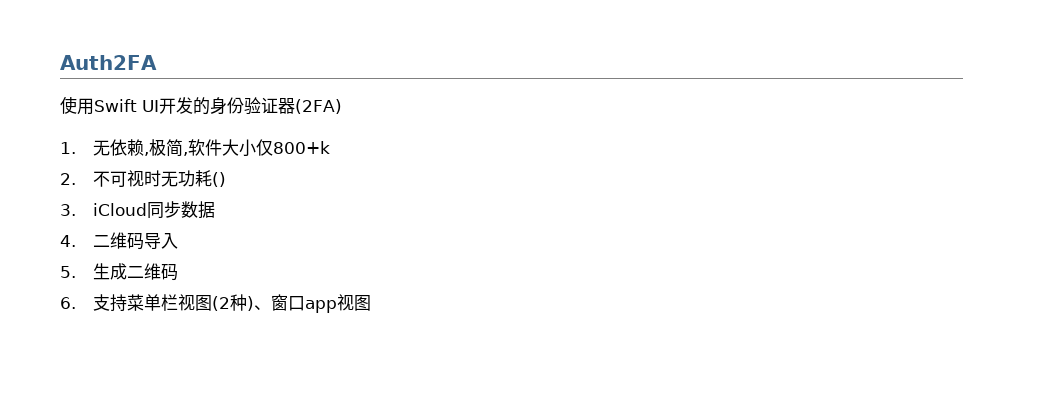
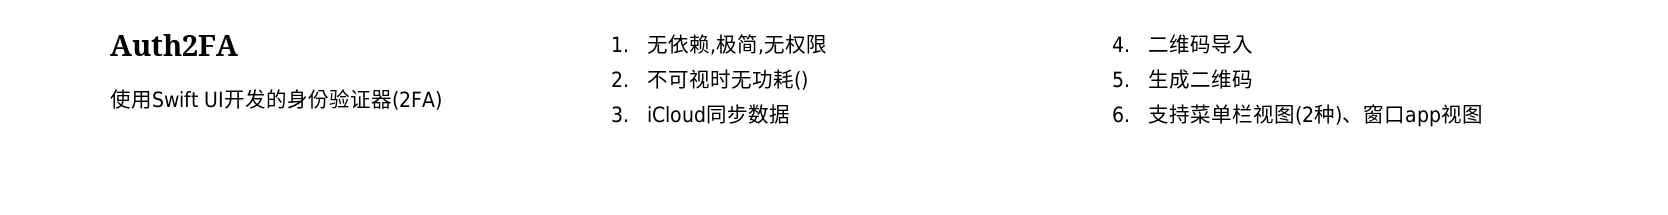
- 1.无依赖,极简,软件大小仅800+k
+ 1.无依赖,极简,无权限

